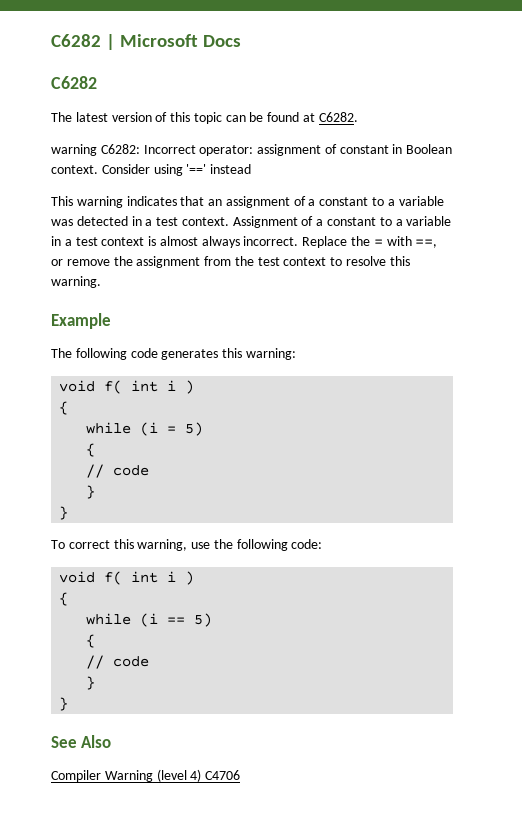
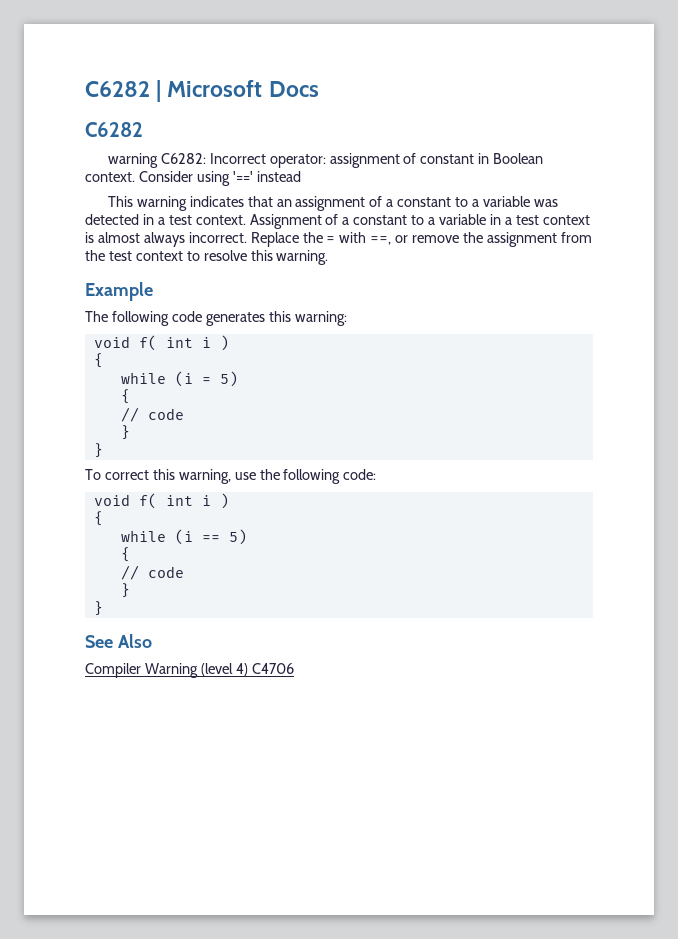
- The latest version of this topic can be found at C6282.

